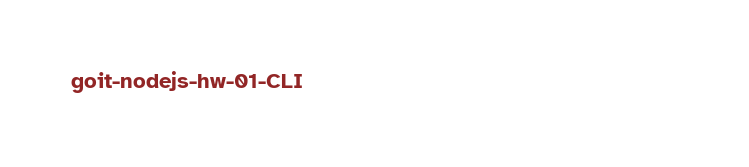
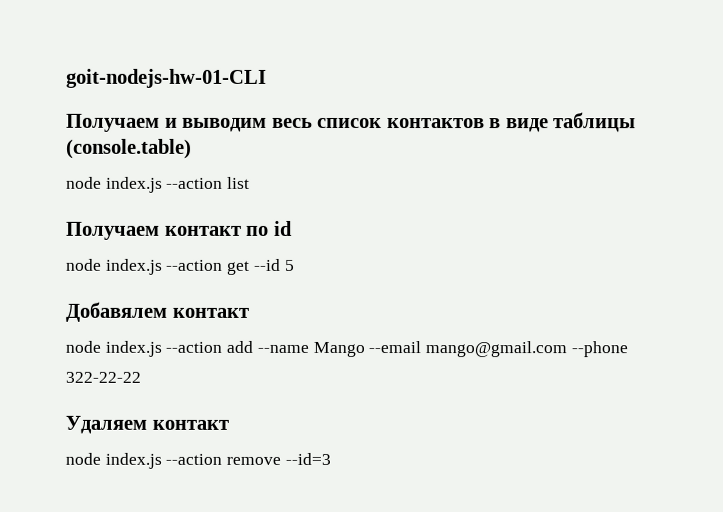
+ Получаем и выводим весь список контактов в виде таблицы (console.table)
+ node index.js --action list
+ Получаем контакт по id
+ node index.js --action get --id 5
+ Добавялем контакт
+ node index.js --action add --name Mango --email mango@gmail.com --phone 322-22-22
+ Удаляем контакт
+ node index.js --action remove --id=3

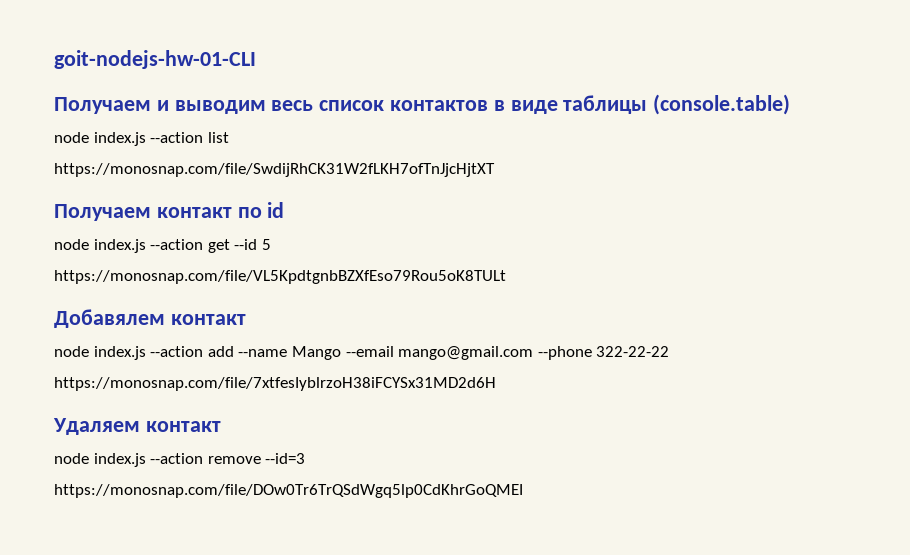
+ https://monosnap.com/file/SwdijRhCK31W2fLKH7ofTnJjcHjtXT
+ https://monosnap.com/file/VL5KpdtgnbBZXfEso79Rou5oK8TULt
+ https://monosnap.com/file/7xtfesIyblrzoH38iFCYSx31MD2d6H
+ https://monosnap.com/file/DOw0Tr6TrQSdWgq5lp0CdKhrGoQMEI

